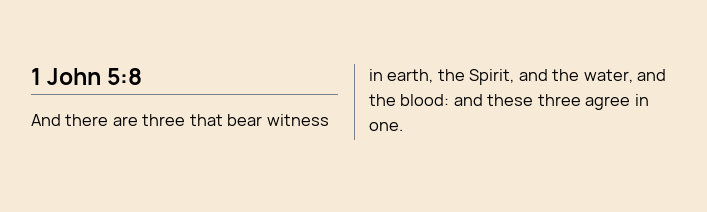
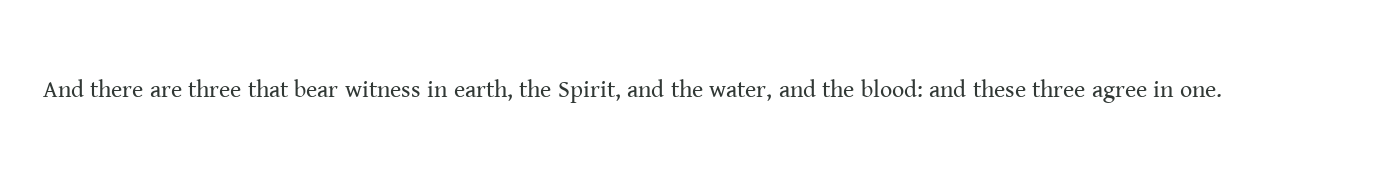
- 1 John 5:8

